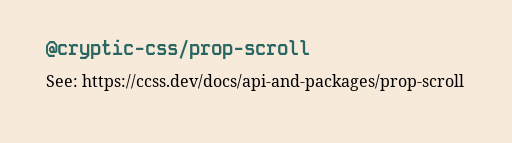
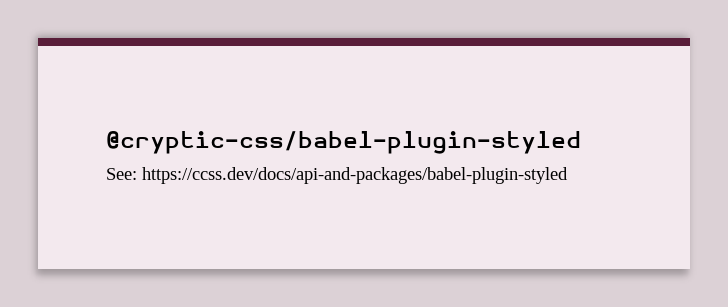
- @cryptic-css/prop-scroll
+ @cryptic-css/babel-plugin-styled
- See: https://ccss.dev/docs/api-and-packages/prop-scroll
+ See: https://ccss.dev/docs/api-and-packages/babel-plugin-styled

